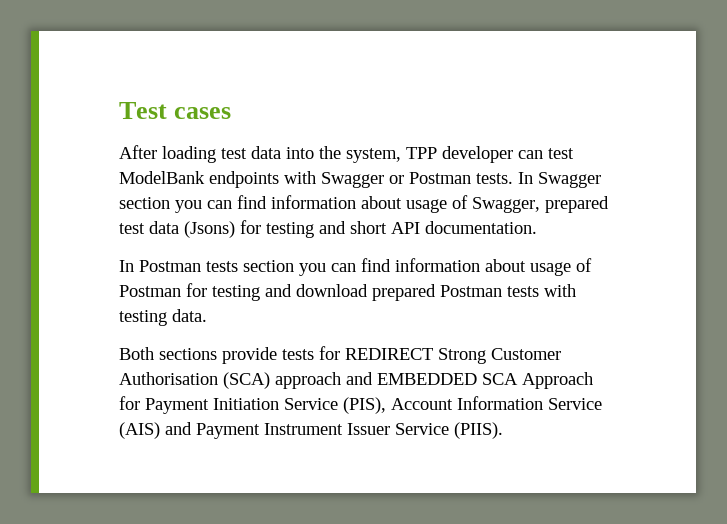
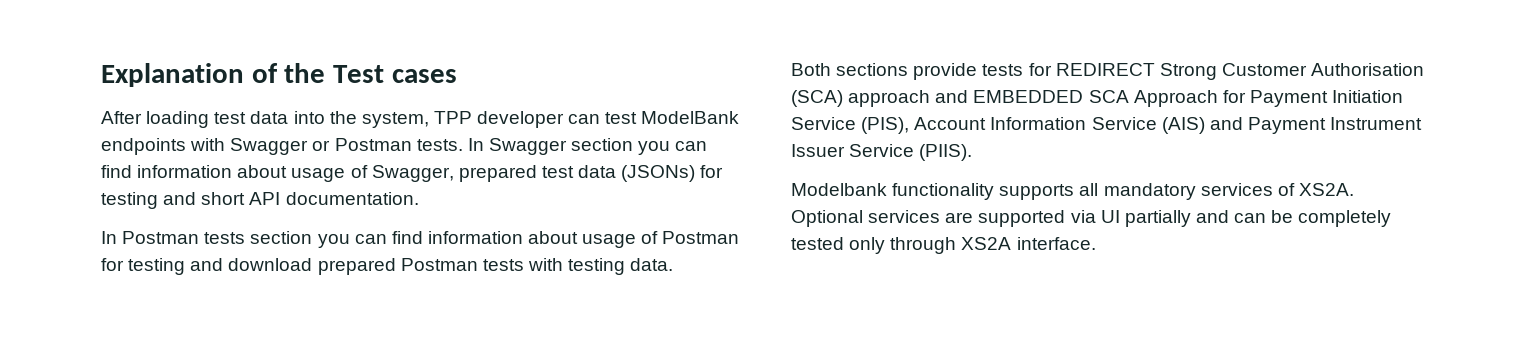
- Test cases
+ Explanation of the Test cases
- In Swagger section you can find information about usage of Swagger, prepared test data (Jsons) for testing and short API documentation.
+ In Swagger section you can find information about usage of Swagger, prepared test data (JSONs) for testing and short API documentation.
+ Modelbank functionality supports all mandatory services of XS2A. Optional services are supported via UI partially and can be completely tested only through XS2A interface.

